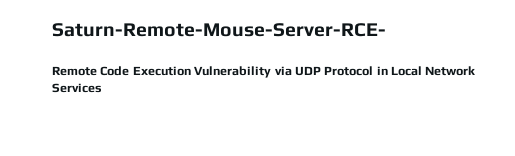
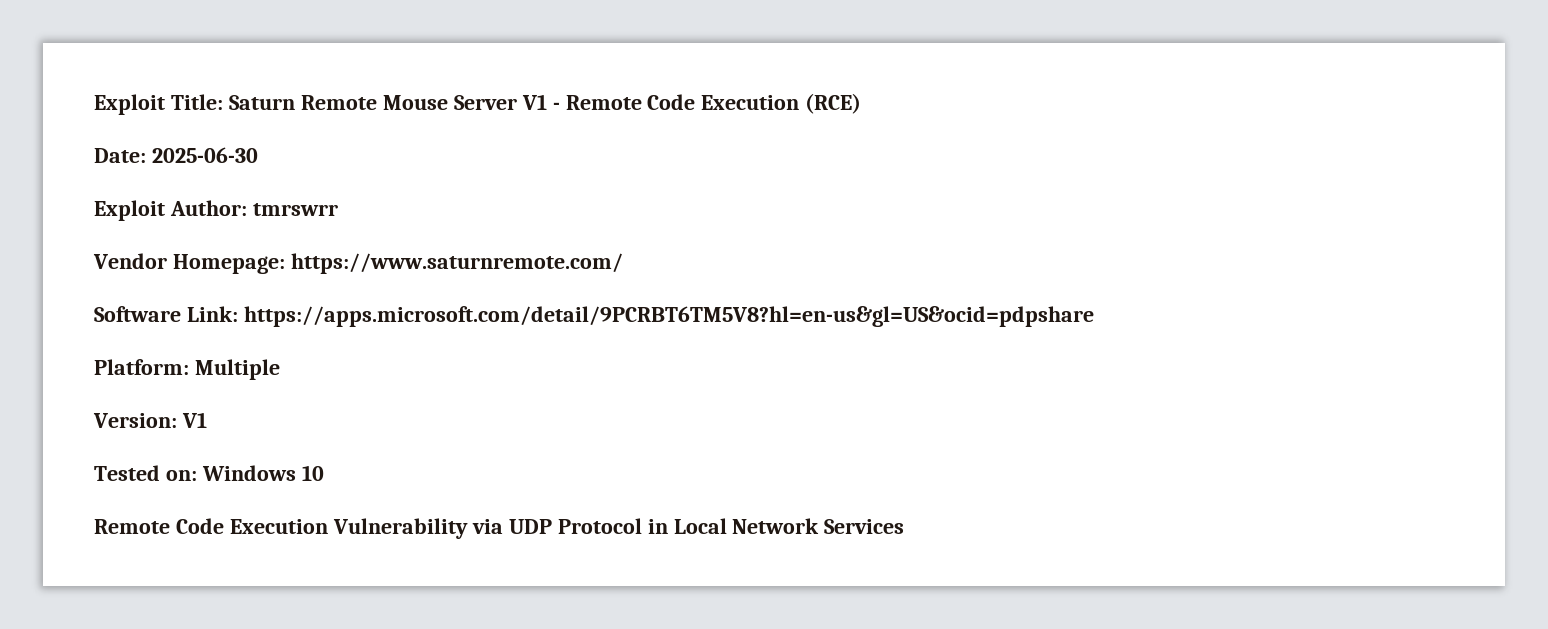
- Saturn-Remote-Mouse-Server-RCE-
+ Exploit Title: Saturn Remote Mouse Server V1 - Remote Code Execution (RCE)
+ Date: 2025-06-30
+ Exploit Author: tmrswrr
+ Vendor Homepage: https://www.saturnremote.com/
+ Software Link: https://apps.microsoft.com/detail/9PCRBT6TM5V8?hl=en-us&gl=US&ocid=pdpshare
+ Platform: Multiple
+ Version: V1
+ Tested on: Windows 10

